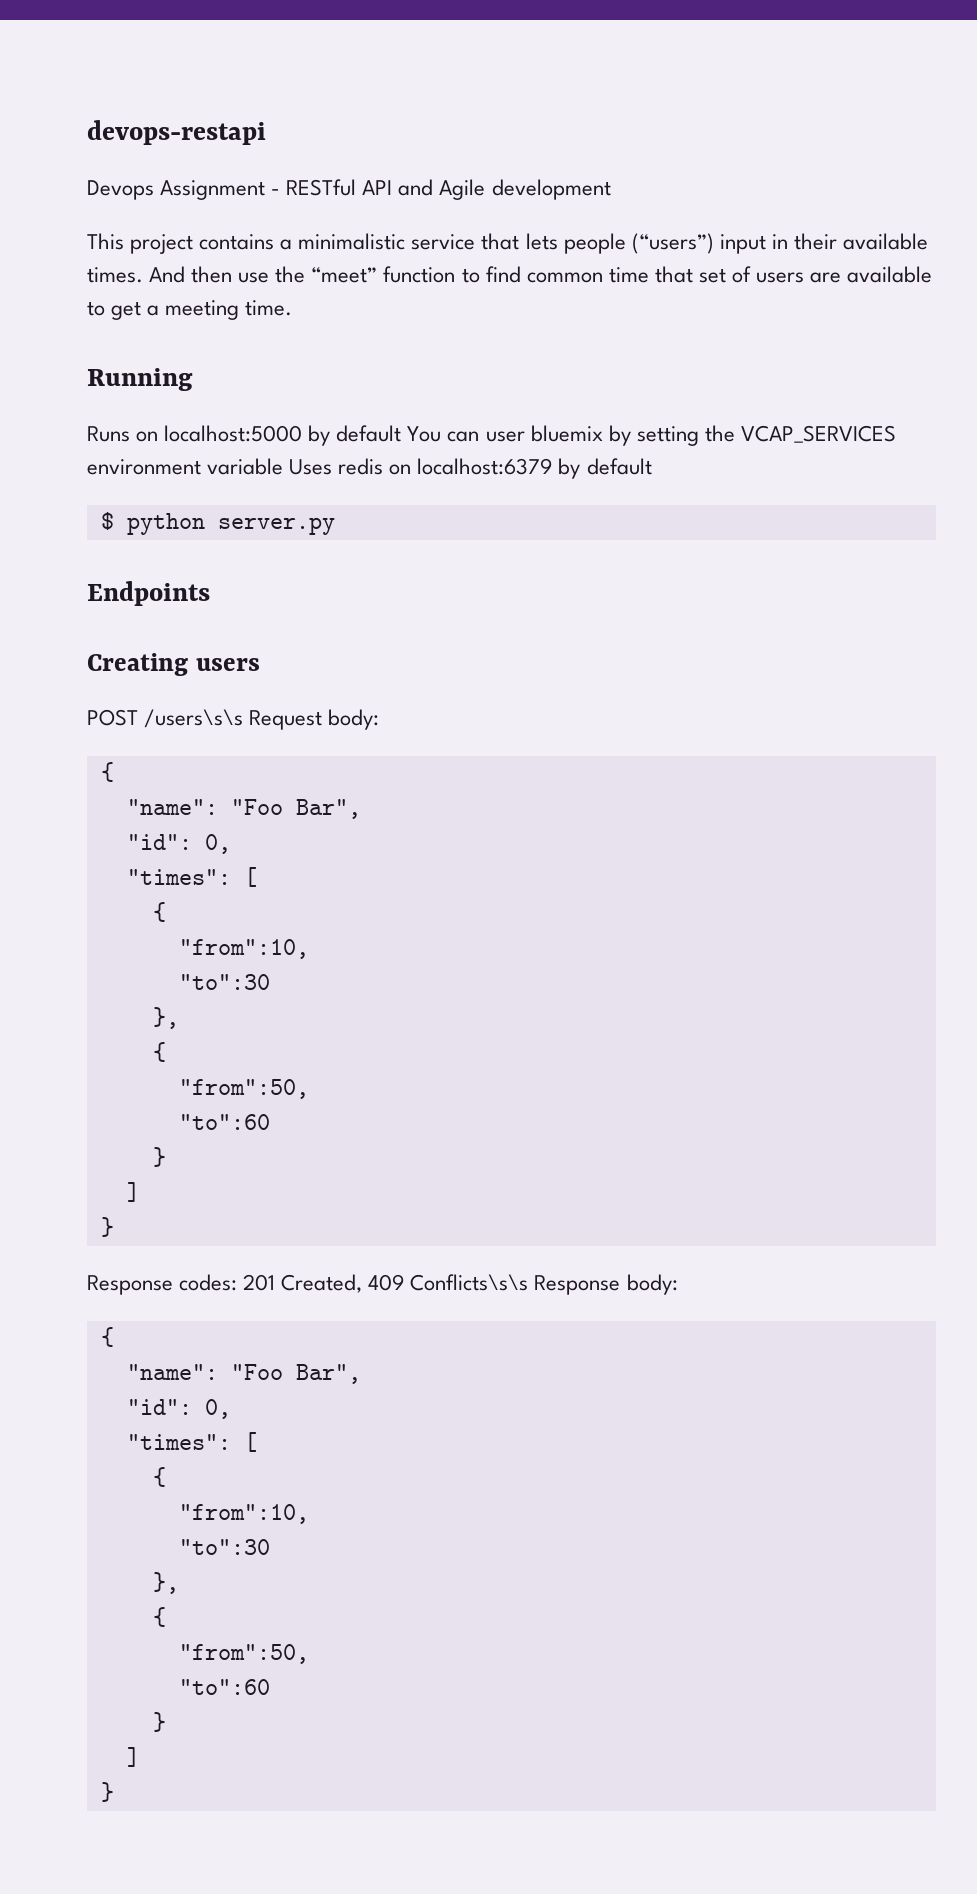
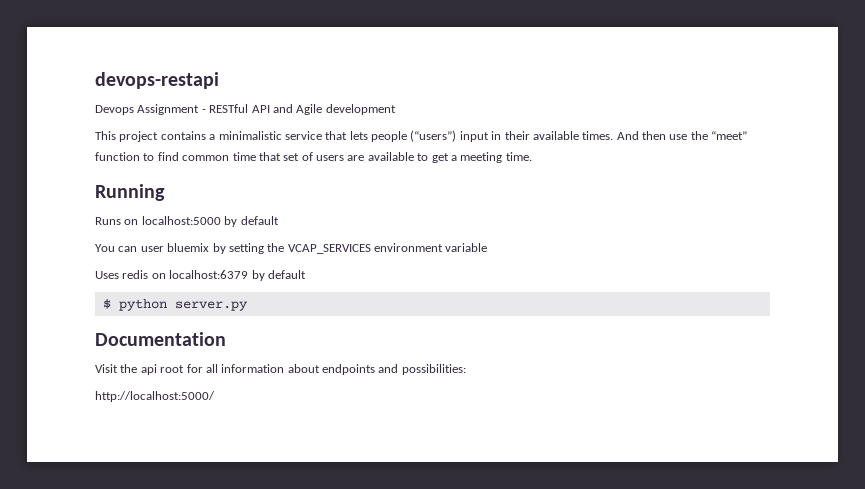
- Runs on localhost:5000 by default You can user bluemix by setting the VCAP_SERVICES environment variable Uses redis on localhost:6379 by default
+ Runs on localhost:5000 by default
+ You can user bluemix by setting the VCAP_SERVICES environment variable
+ Uses redis on localhost:6379 by default
- Endpoints
- Creating users
- POST /users\s\s Request body:
- {
- "name": "Foo Bar",
- "id": 0,
- "times": [
- {
- "from":10,
- "to":30
- },
- {
- "from":50,
- "to":60
- }
- ]
- }
- Response codes: 201 Created, 409 Conflicts\s\s Response body:
- {
- "name": "Foo Bar",
- "id": 0,
- "times": [
- {
- "from":10,
- "to":30
- },
- {
- "from":50,
- "to":60
- }
- ]
- }
+ Documentation
+ Visit the api root for all information about endpoints and possibilities:
+ http://localhost:5000/

